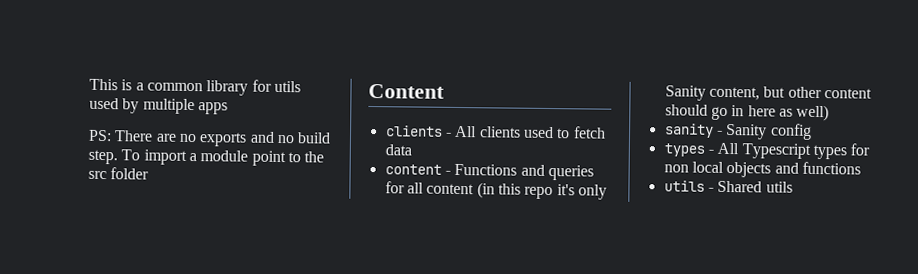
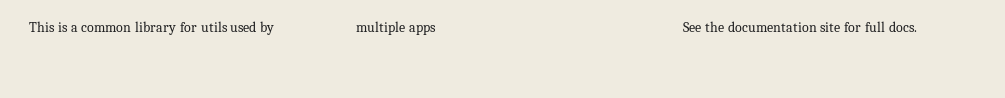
- PS: There are no exports and no build step. To import a module point to the src folder
- Content
- clients - All clients used to fetch data
- content - Functions and queries for all content (in this repo it's only Sanity content, but other content should go in here as well)
- sanity - Sanity config
- types - All Typescript types for non local objects and functions
- utils - Shared utils
+ See the documentation site for full docs.

